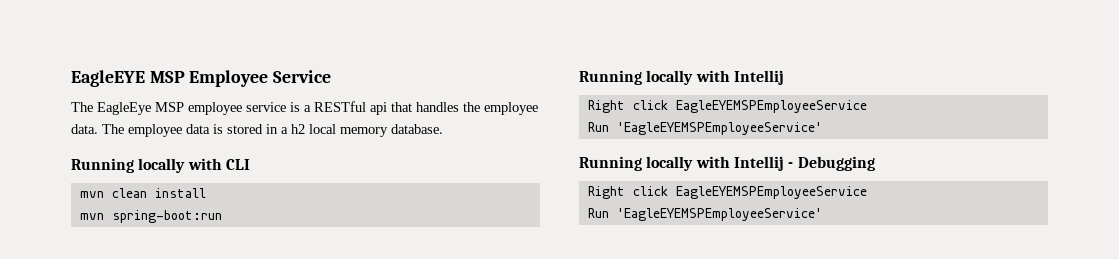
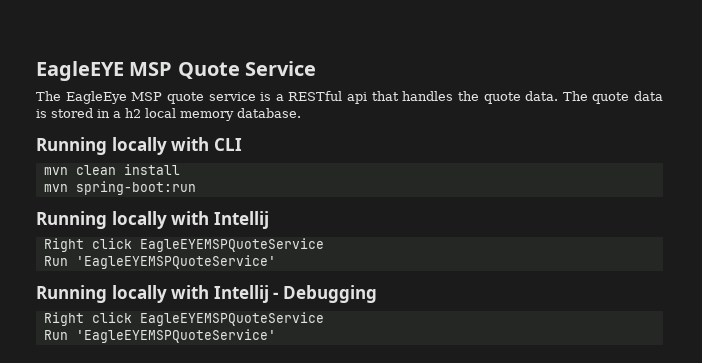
- EagleEYE MSP Employee Service
+ EagleEYE MSP Quote Service
- The EagleEye MSP employee service is a RESTful api that handles the employee data.
+ The EagleEye MSP quote service is a RESTful api that handles the quote data.
- The employee data is stored in a h2 local memory database.
+ The quote data is stored in a h2 local memory database.
  mvn spring-boot:run
  Running locally with Intellij
- Right click EagleEYEMSPEmployeeService
- Run 'EagleEYEMSPEmployeeService'
+ Right click EagleEYEMSPQuoteService
+ Run 'EagleEYEMSPQuoteService'
  Running locally with Intellij - Debugging
- Right click EagleEYEMSPEmployeeService
- Run 'EagleEYEMSPEmployeeService'
+ Right click EagleEYEMSPQuoteService
+ Run 'EagleEYEMSPQuoteService'

